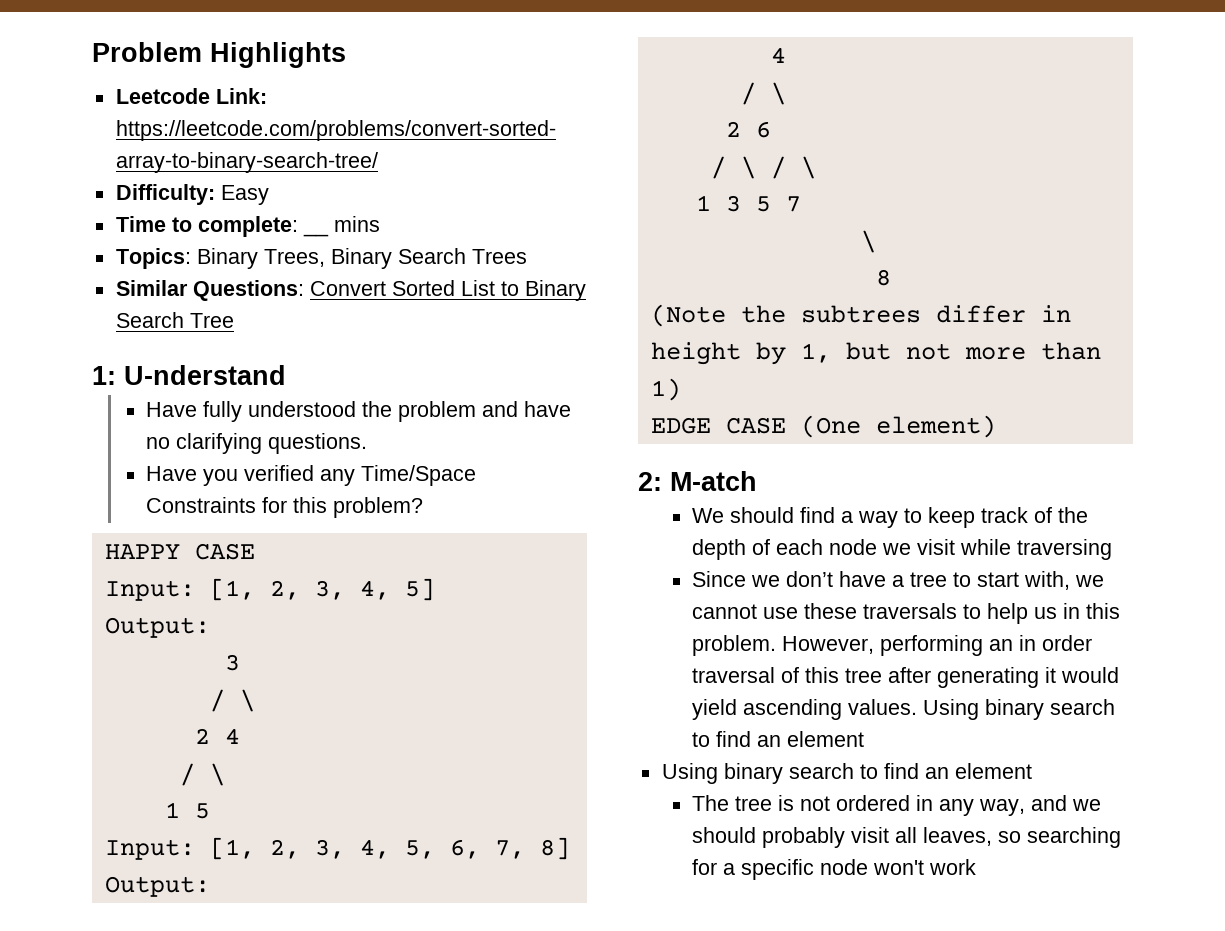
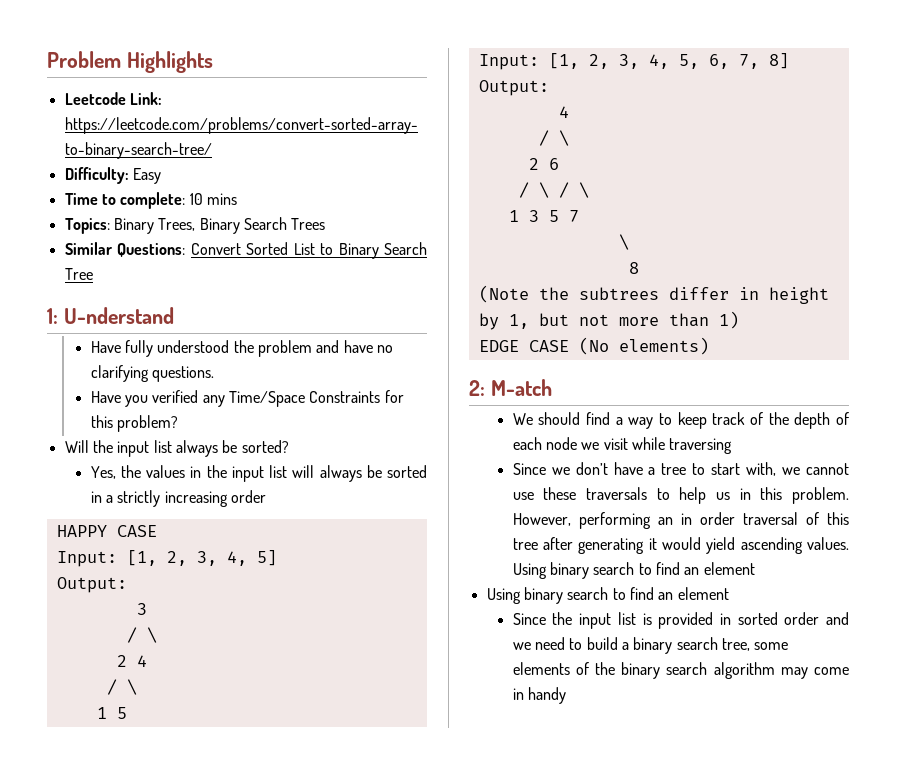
- Time to complete: __ mins
+ Time to complete: 10 mins
+ Will the input list always be sorted?
+ Yes, the values in the input list will always be sorted in a strictly increasing order
- EDGE CASE (One element)
+ EDGE CASE (No elements)
- The tree is not ordered in any way, and we should probably visit all leaves, so searching for a specific node won't work
+ Since the input list is provided in sorted order and we need to build a binary search tree, some elements of the binary search algorithm may come in handy

